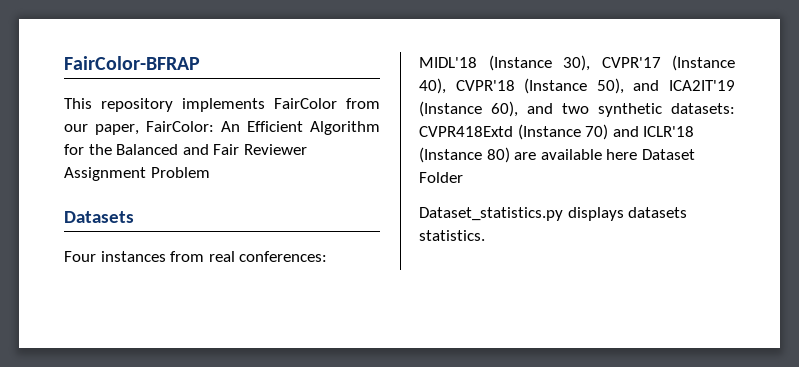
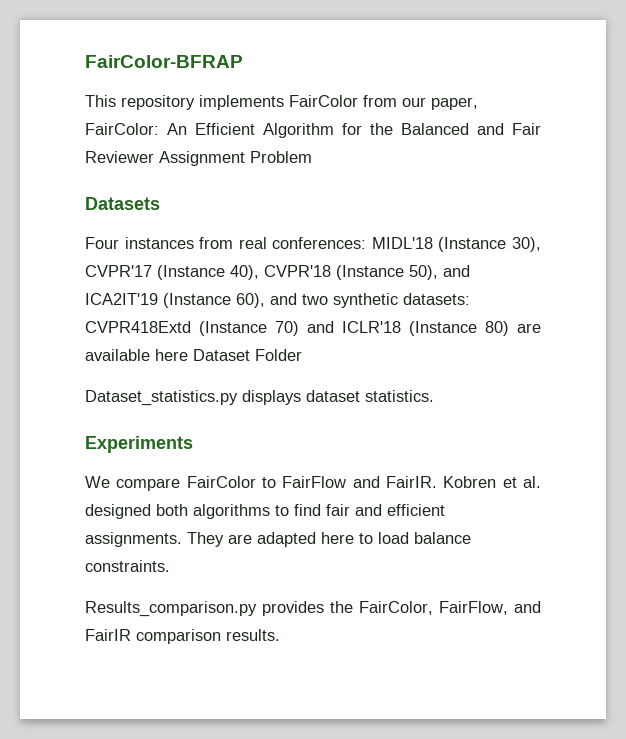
- Dataset_statistics.py displays datasets statistics.
+ Dataset_statistics.py displays dataset statistics.
+ Experiments
+ We compare FairColor to FairFlow and FairIR. Kobren et al. designed both algorithms to find fair and efficient assignments. They are adapted here to load balance constraints.
+ Results_comparison.py provides the FairColor, FairFlow, and FairIR comparison results.

